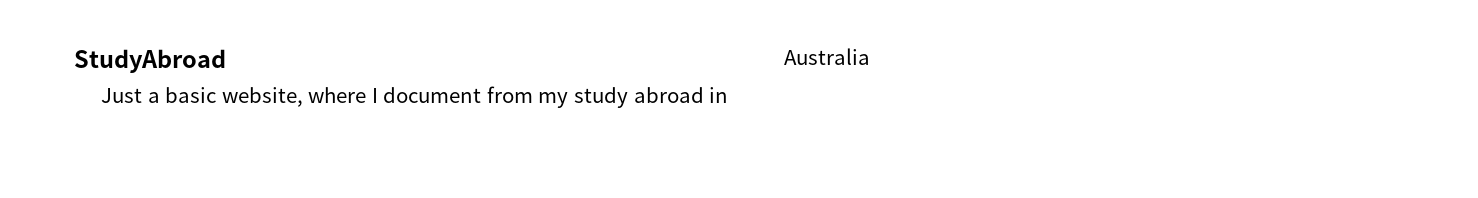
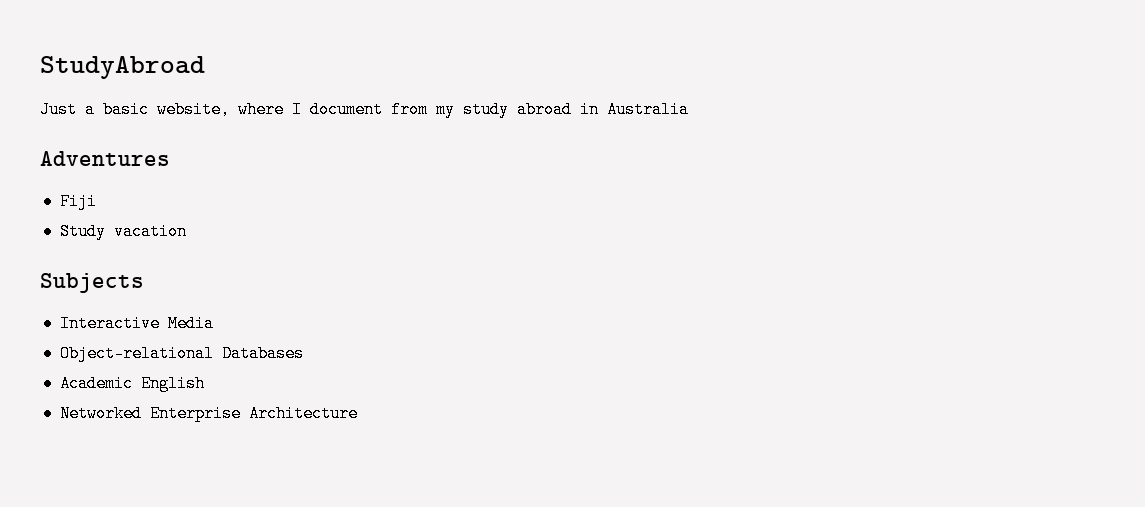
+ Adventures
+ Fiji
+ Study vacation
+ Subjects
+ Interactive Media
+ Object-relational Databases
+ Academic English
+ Networked Enterprise Architecture

